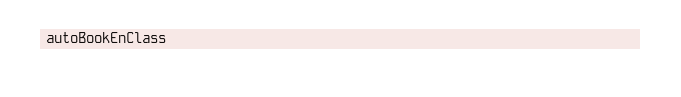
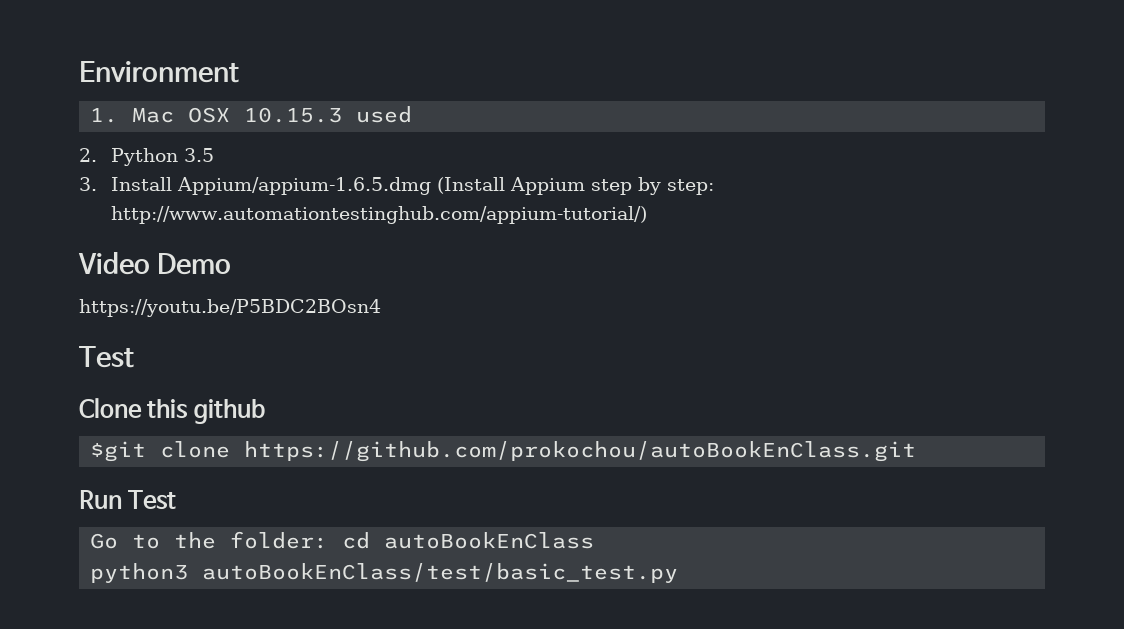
- autoBookEnClass
+ Environment
+ 1. Mac OSX 10.15.3 used
+ 2. Python 3.5
+ 3. Install Appium/appium-1.6.5.dmg (Install Appium step by step: http://www.automationtestinghub.com/appium-tutorial/)
+ Video Demo
+ https://youtu.be/P5BDC2BOsn4
+ Test
+ Clone this github
+ $git clone https://github.com/prokochou/autoBookEnClass.git
+ Run Test
+ Go to the folder: cd autoBookEnClass
+ python3 autoBookEnClass/test/basic_test.py

